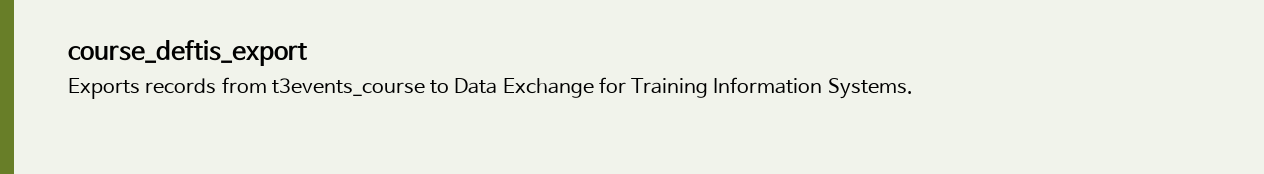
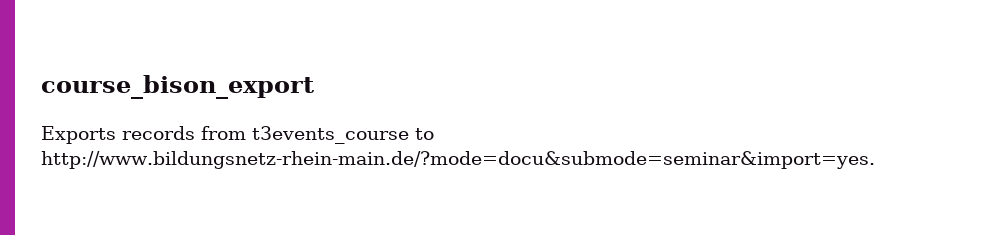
- course_deftis_export
+ course_bison_export
- Exports records from t3events_course to Data Exchange for Training Information Systems.
+ Exports records from t3events_course to http://www.bildungsnetz-rhein-main.de/?mode=docu&submode=seminar&import=yes.

